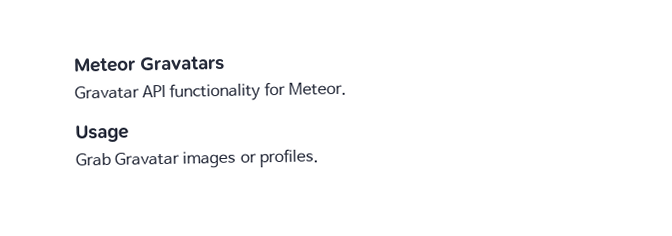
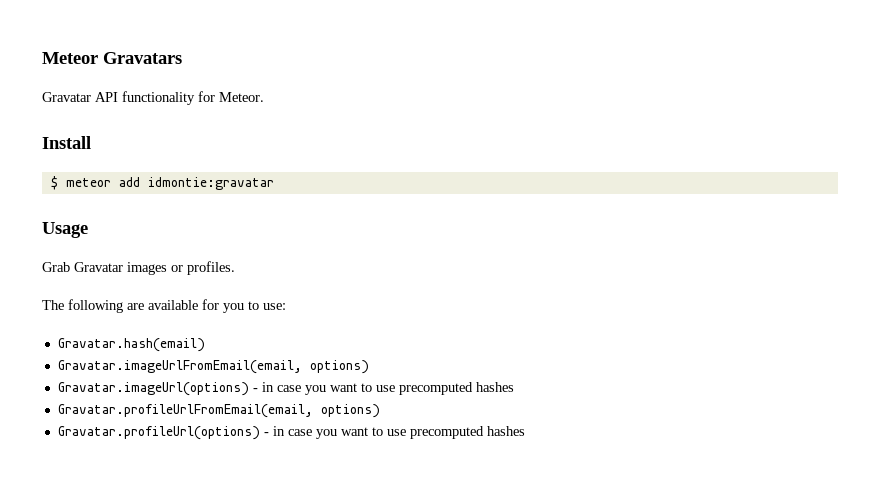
+ Install
+ $ meteor add idmontie:gravatar
+ The following are available for you to use:
+ Gravatar.hash(email)
+ Gravatar.imageUrlFromEmail(email, options)
+ Gravatar.imageUrl(options) - in case you want to use precomputed hashes
+ Gravatar.profileUrlFromEmail(email, options)
+ Gravatar.profileUrl(options) - in case you want to use precomputed hashes

